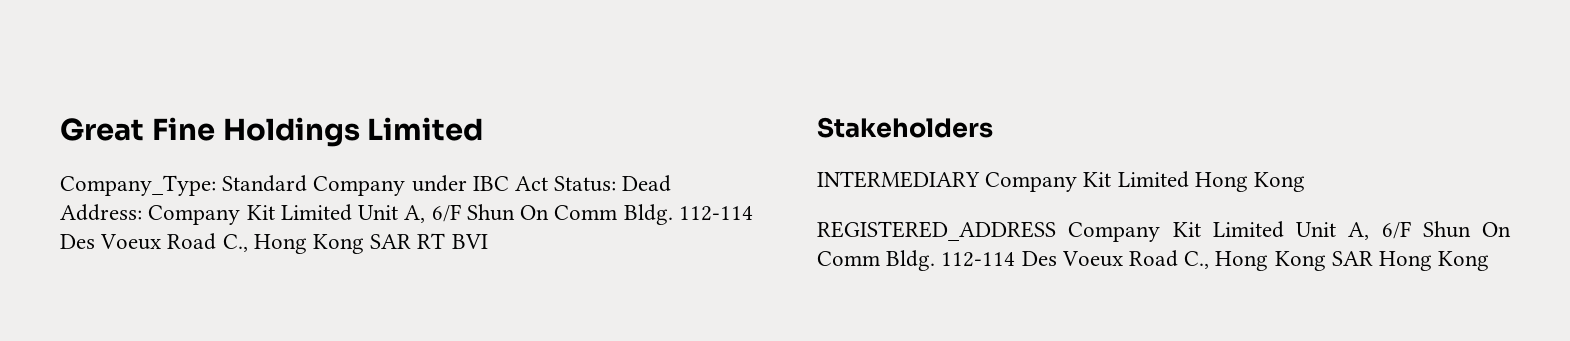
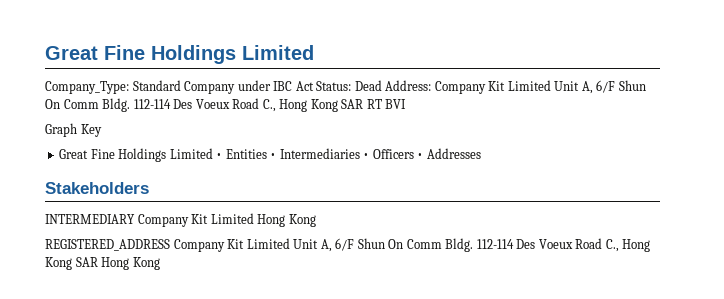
+ Graph Key
+ Great Fine Holdings Limited • Entities • Intermediaries • Officers • Addresses

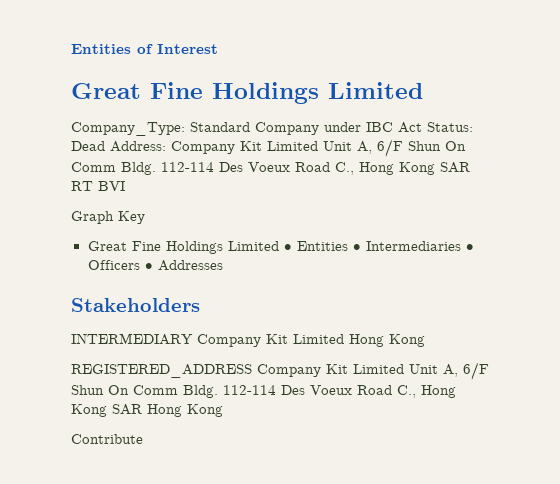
+ Entities of Interest
+ Contribute

